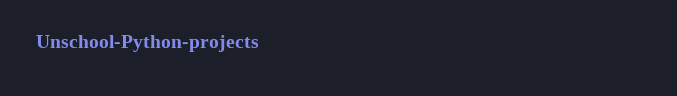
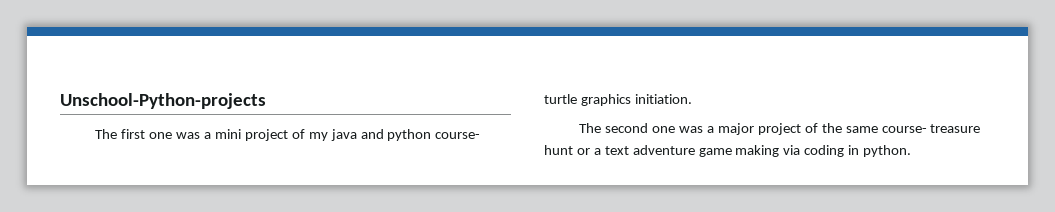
+ The first one was a mini project of my java and python course- turtle graphics initiation.
+ The second one was a major project of the same course- treasure hunt or a text adventure game making via coding in python.

